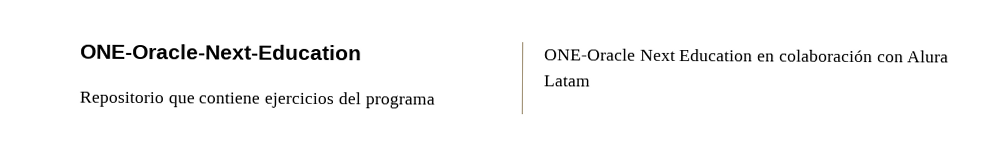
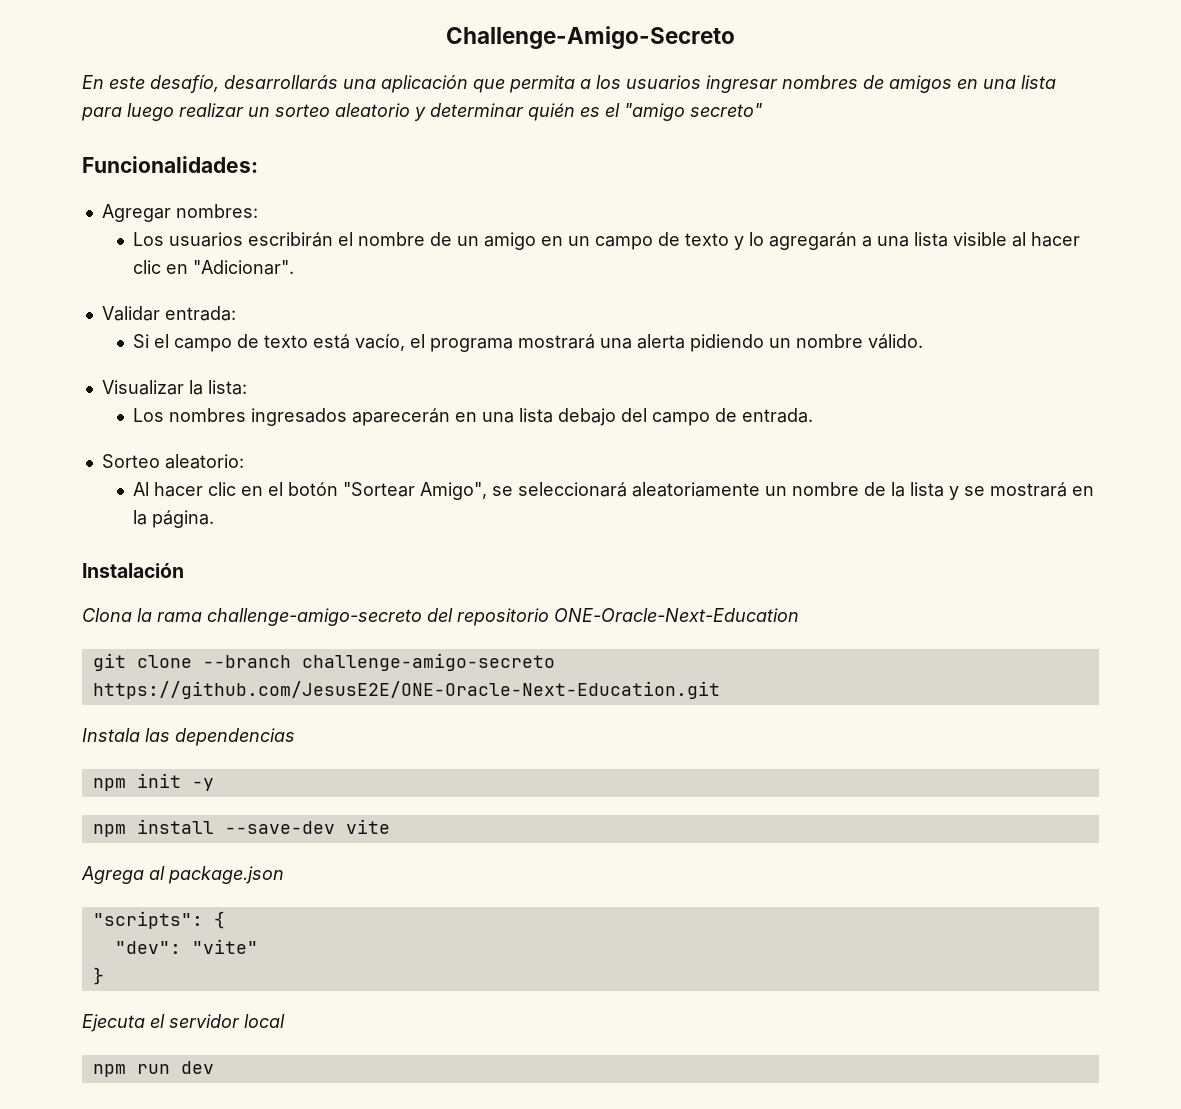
- ONE-Oracle-Next-Education
- Repositorio que contiene ejercicios del programa ONE-Oracle Next Education en colaboración con Alura Latam
+ Challenge-Amigo-Secreto
+ En este desafío, desarrollarás una aplicación que permita a los usuarios ingresar nombres de amigos en una lista para luego realizar un sorteo aleatorio y determinar quién es el "amigo secreto"
+ Funcionalidades:
+ Agregar nombres:
+ Los usuarios escribirán el nombre de un amigo en un campo de texto y lo agregarán a una lista visible al hacer clic en "Adicionar".
+ Validar entrada:
+ Si el campo de texto está vacío, el programa mostrará una alerta pidiendo un nombre válido.
+ Visualizar la lista:
+ Los nombres ingresados aparecerán en una lista debajo del campo de entrada.
+ Sorteo aleatorio:
+ Al hacer clic en el botón "Sortear Amigo", se seleccionará aleatoriamente un nombre de la lista y se mostrará en la página.
+ Instalación
+ Clona la rama challenge-amigo-secreto del repositorio ONE-Oracle-Next-Education
+ git clone --branch challenge-amigo-secreto https://github.com/JesusE2E/ONE-Oracle-Next-Education.git
+ Instala las dependencias
+ npm init -y
+ npm install --save-dev vite
+ Agrega al package.json
+ "scripts": {
+ "dev": "vite"
+ }
+ Ejecuta el servidor local
+ npm run dev

